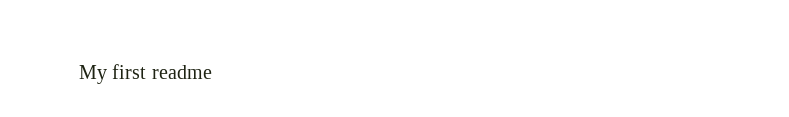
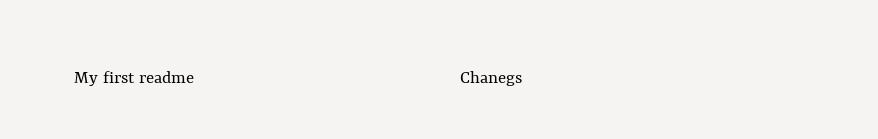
+ Chanegs

